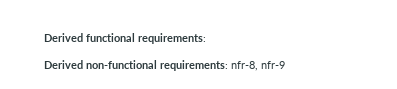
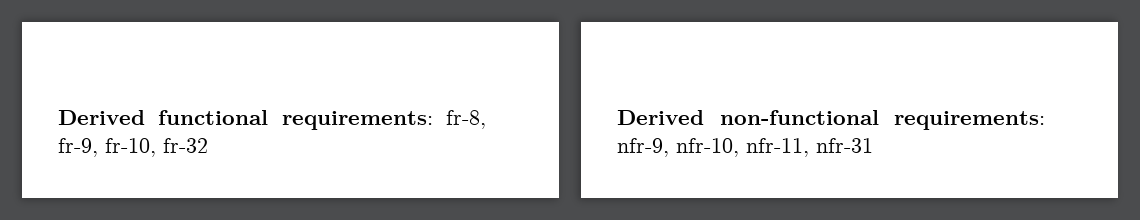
- Derived functional requirements:
+ Derived functional requirements: fr-8, fr-9, fr-10, fr-32
- Derived non-functional requirements: nfr-8, nfr-9
+ Derived non-functional requirements: nfr-9, nfr-10, nfr-11, nfr-31

